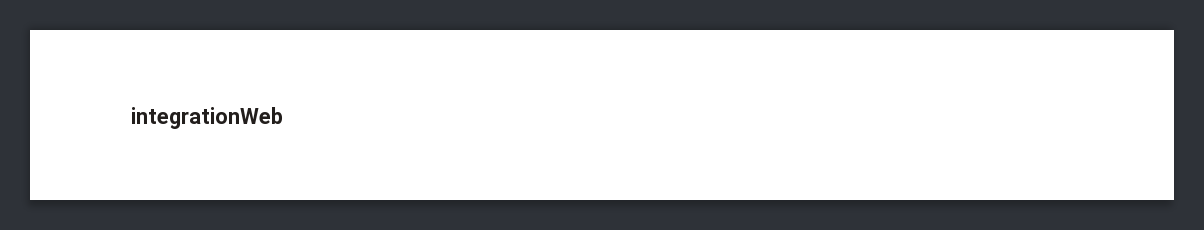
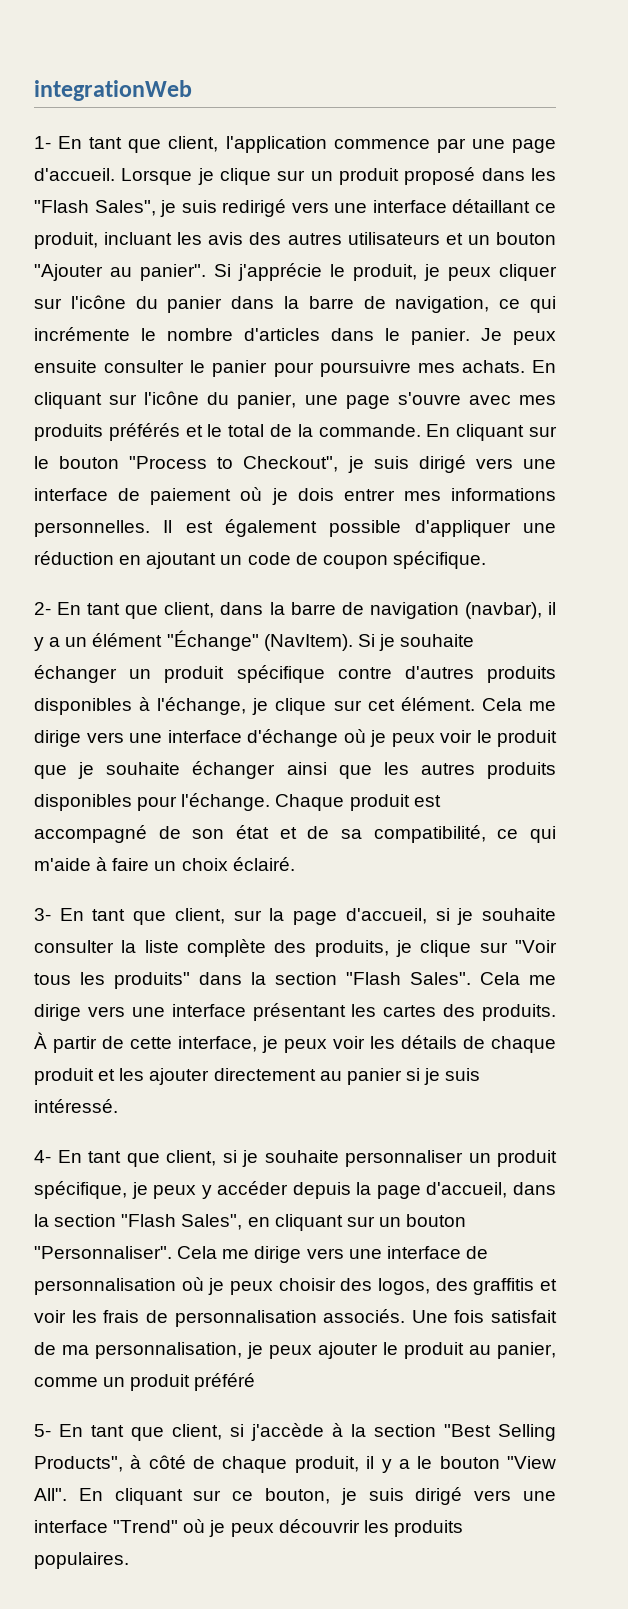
+ 1- En tant que client, l'application commence par une page d'accueil. Lorsque je clique sur un produit proposé dans les "Flash Sales", je suis redirigé vers une interface détaillant ce produit, incluant les avis des autres utilisateurs et un bouton "Ajouter au panier". Si j'apprécie le produit, je peux cliquer sur l'icône du panier dans la barre de navigation, ce qui incrémente le nombre d'articles dans le panier. Je peux ensuite consulter le panier pour poursuivre mes achats. En cliquant sur l'icône du panier, une page s'ouvre avec mes produits préférés et le total de la commande. En cliquant sur le bouton "Process to Checkout", je suis dirigé vers une interface de paiement où je dois entrer mes informations personnelles. Il est également possible d'appliquer une réduction en ajoutant un code de coupon spécifique.
+ 2- En tant que client, dans la barre de navigation (navbar), il y a un élément "Échange" (NavItem). Si je souhaite échanger un produit spécifique contre d'autres produits disponibles à l'échange, je clique sur cet élément. Cela me dirige vers une interface d'échange où je peux voir le produit que je souhaite échanger ainsi que les autres produits disponibles pour l'échange. Chaque produit est accompagné de son état et de sa compatibilité, ce qui m'aide à faire un choix éclairé.
+ 3- En tant que client, sur la page d'accueil, si je souhaite consulter la liste complète des produits, je clique sur "Voir tous les produits" dans la section "Flash Sales". Cela me dirige vers une interface présentant les cartes des produits. À partir de cette interface, je peux voir les détails de chaque produit et les ajouter directement au panier si je suis intéressé.
+ 4- En tant que client, si je souhaite personnaliser un produit spécifique, je peux y accéder depuis la page d'accueil, dans la section "Flash Sales", en cliquant sur un bouton "Personnaliser". Cela me dirige vers une interface de personnalisation où je peux choisir des logos, des graffitis et voir les frais de personnalisation associés. Une fois satisfait de ma personnalisation, je peux ajouter le produit au panier, comme un produit préféré
+ 5- En tant que client, si j'accède à la section "Best Selling Products", à côté de chaque produit, il y a le bouton "View All". En cliquant sur ce bouton, je suis dirigé vers une interface "Trend" où je peux découvrir les produits populaires.

